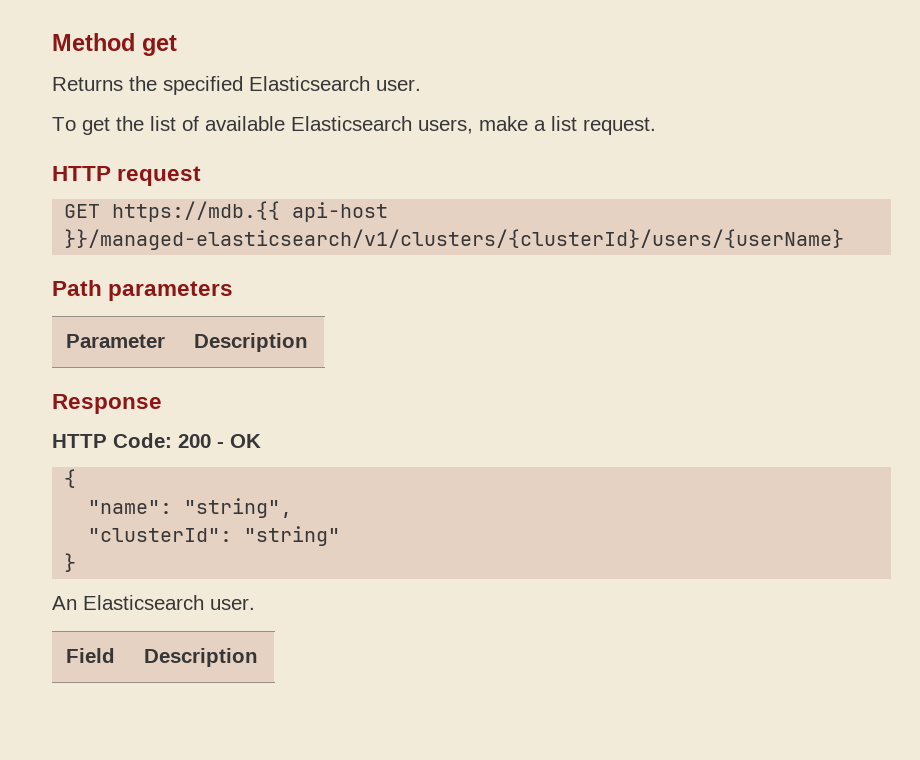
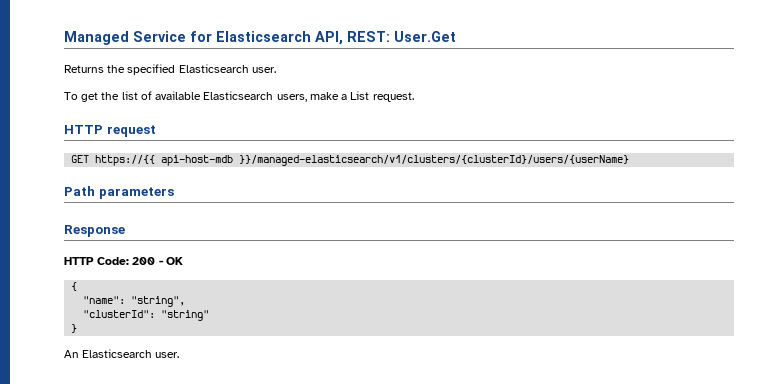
- Method get
+ Managed Service for Elasticsearch API, REST: User.Get
- To get the list of available Elasticsearch users, make a list request.
+ To get the list of available Elasticsearch users, make a List request.
- GET https://mdb.{{ api-host }}/managed-elasticsearch/v1/clusters/{clusterId}/users/{userName}
+ GET https://{{ api-host-mdb }}/managed-elasticsearch/v1/clusters/{clusterId}/users/{userName}
- Parameter | Description
- Field | Description

